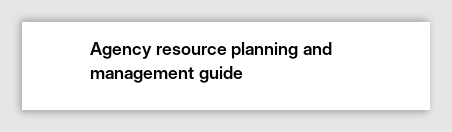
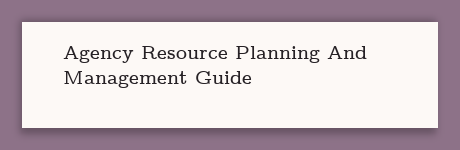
- Agency resource planning and management guide
+ Agency Resource Planning And Management Guide

